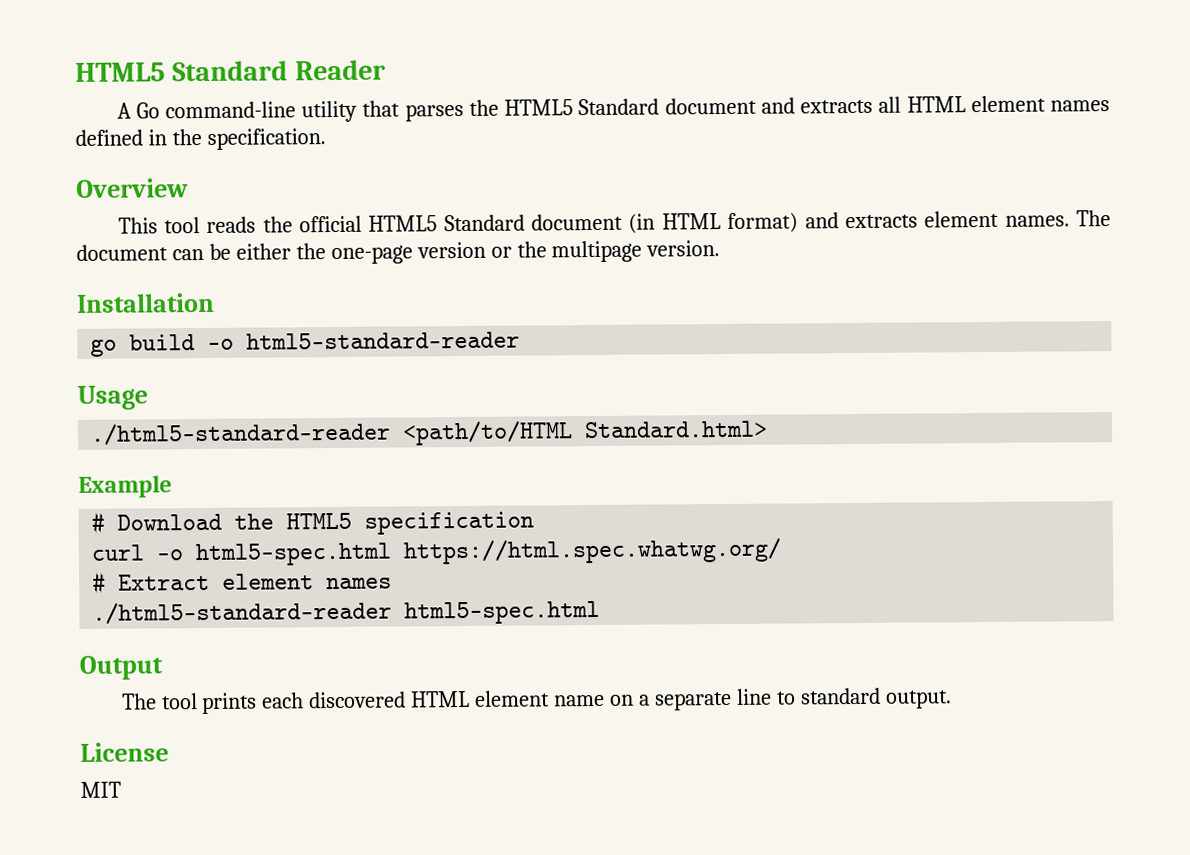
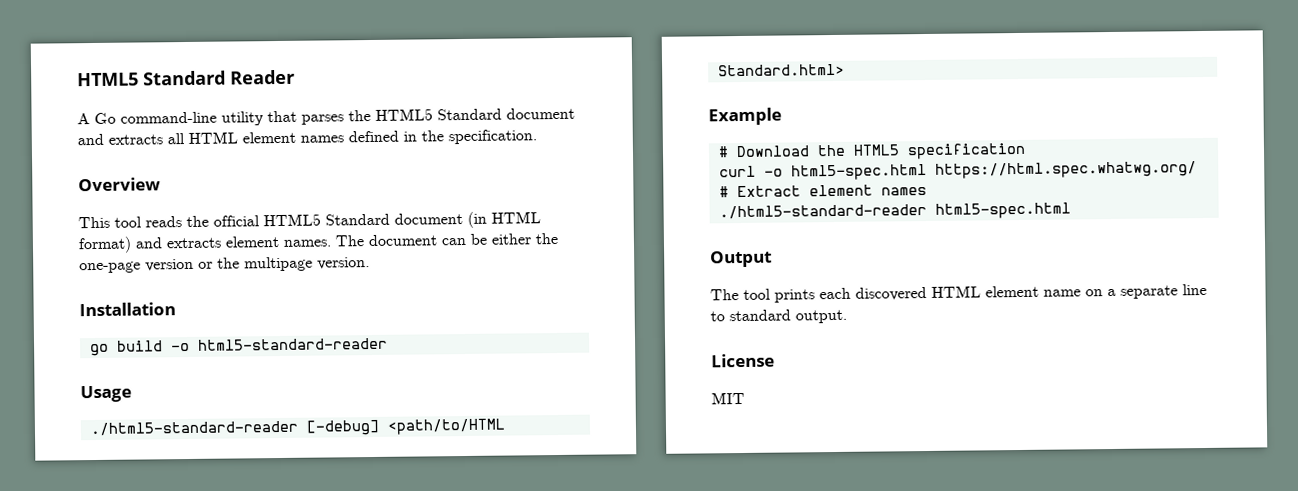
- ./html5-standard-reader <path/to/HTML Standard.html>
+ ./html5-standard-reader [-debug] <path/to/HTML Standard.html>

